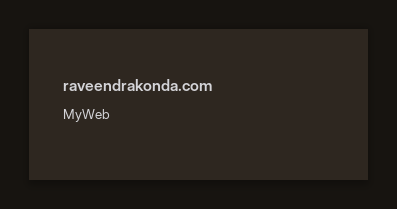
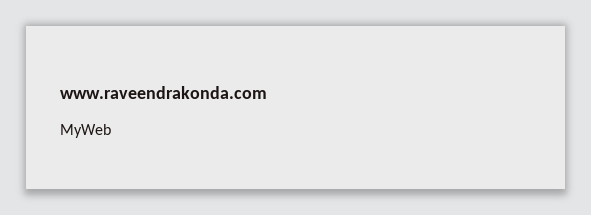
- raveendrakonda.com
+ www.raveendrakonda.com

